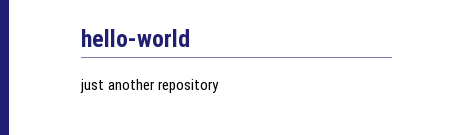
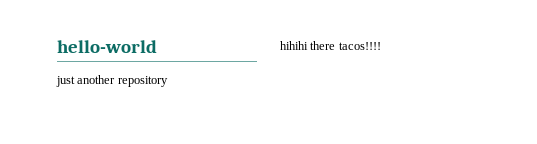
+ hihihi there tacos!!!!

